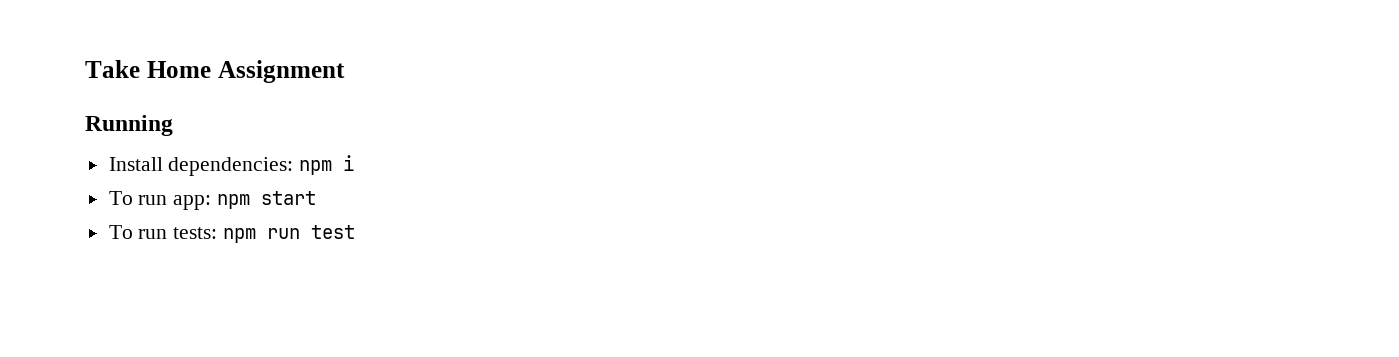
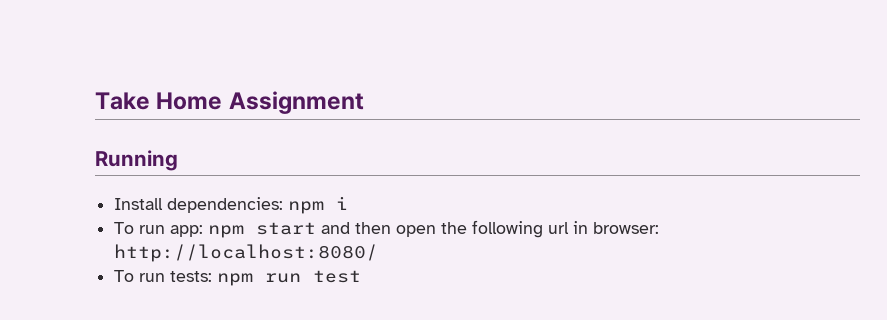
- To run app: npm start
+ To run app: npm start and then open the following url in browser: http://localhost:8080/

